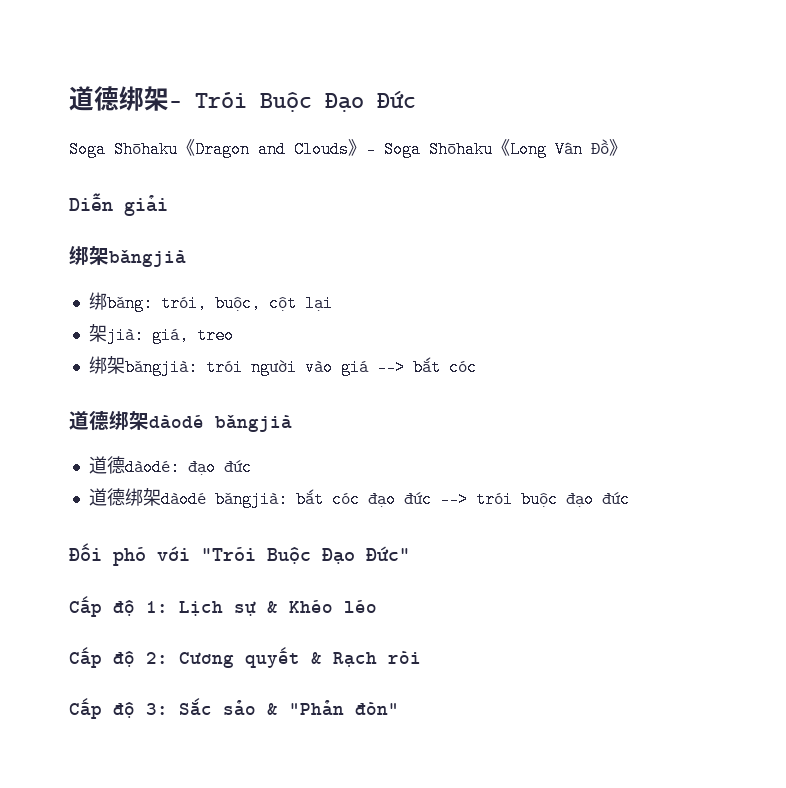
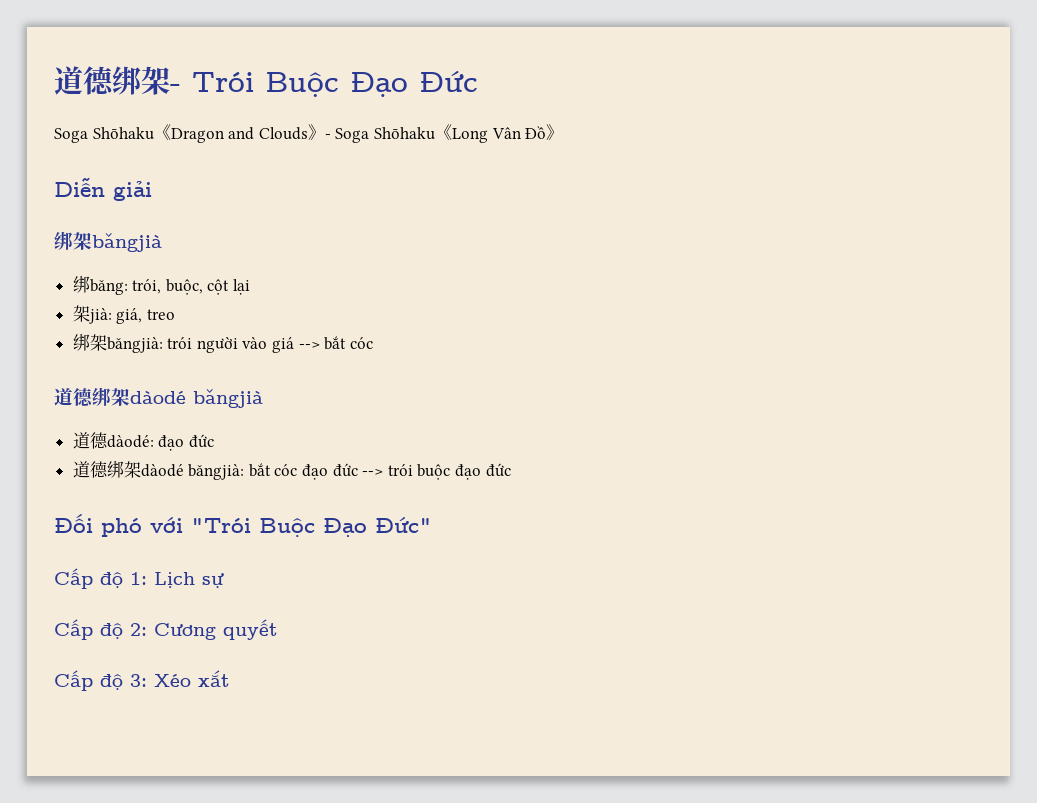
- Cấp độ 1: Lịch sự & Khéo léo
+ Cấp độ 1: Lịch sự
- Cấp độ 2: Cương quyết & Rạch ròi
+ Cấp độ 2: Cương quyết
- Cấp độ 3: Sắc sảo & "Phản đòn"
+ Cấp độ 3: Xéo xắt

